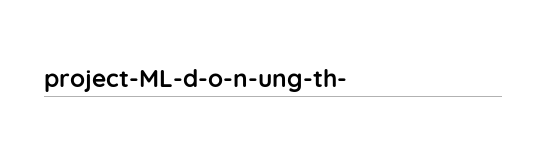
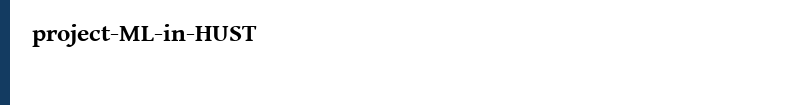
- project-ML-d-o-n-ung-th-
+ project-ML-in-HUST

